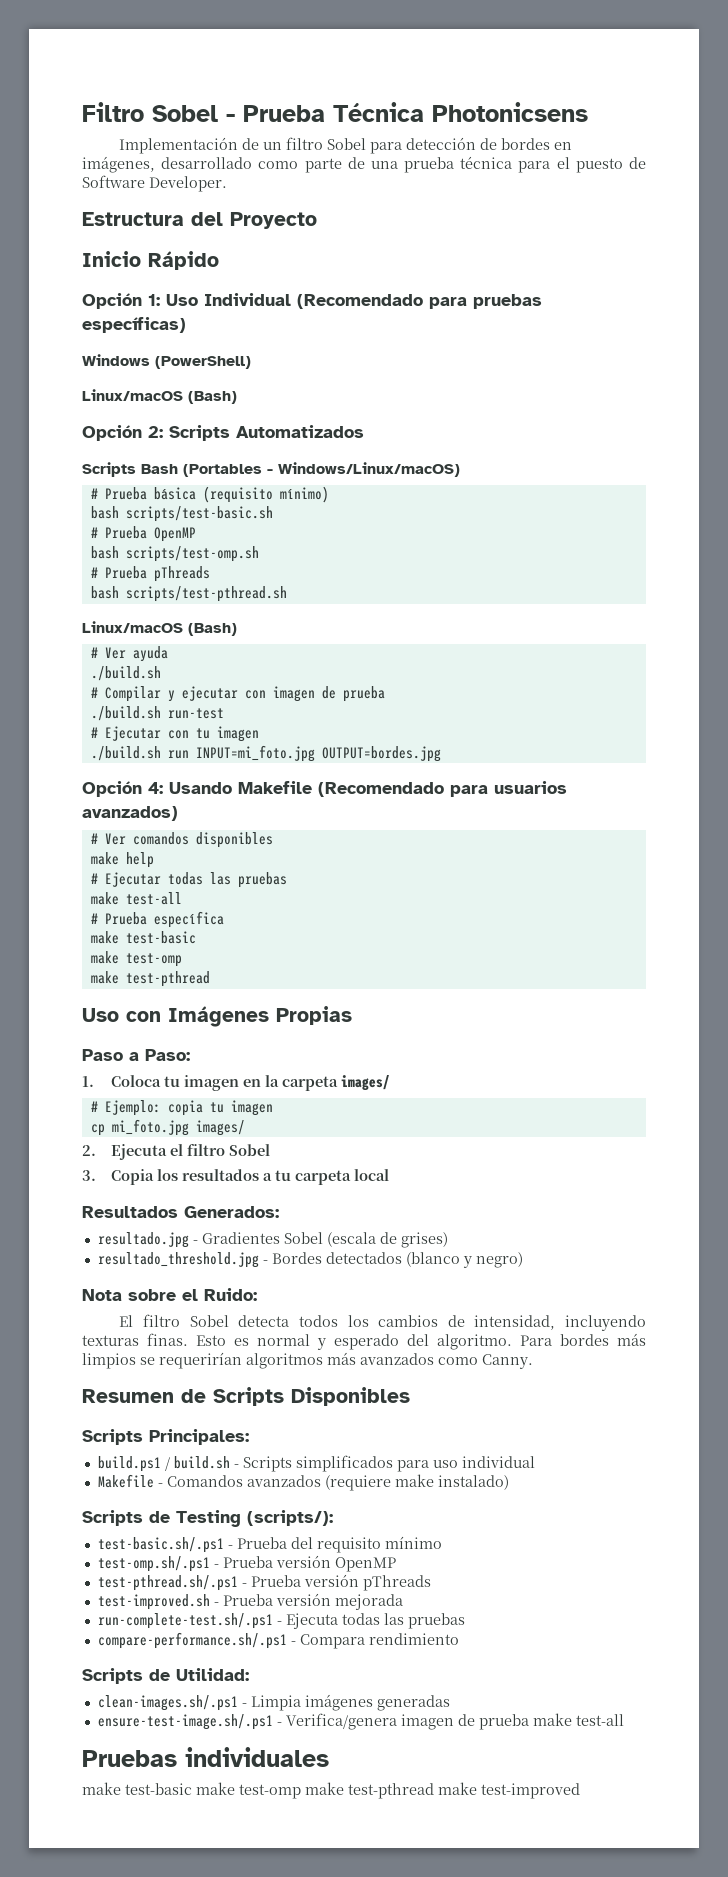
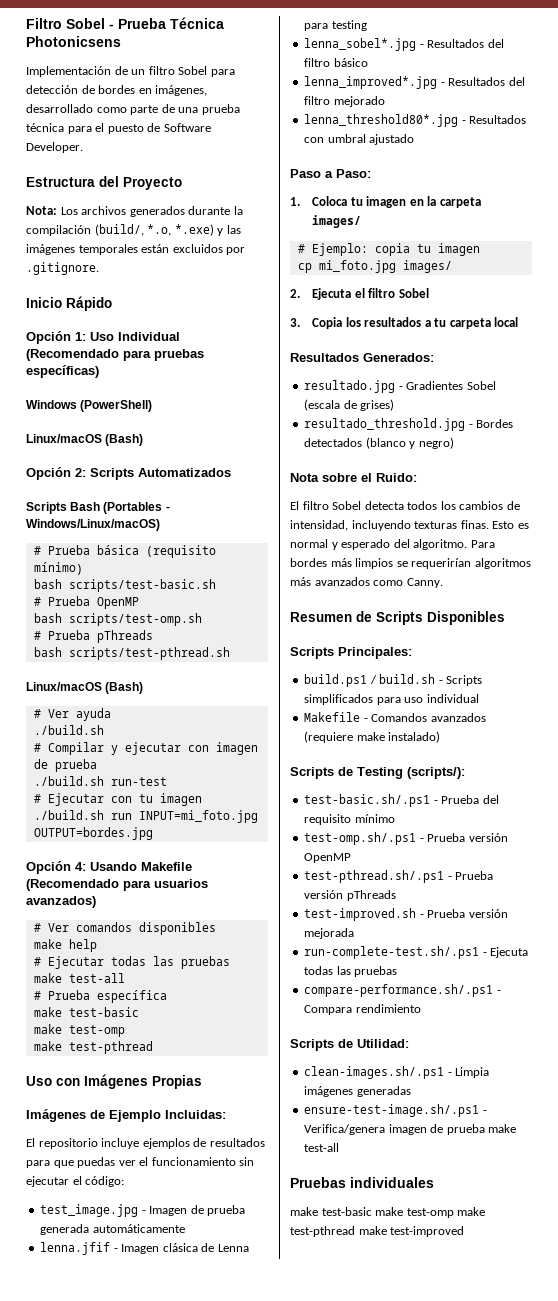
+ Nota: Los archivos generados durante la compilación (build/, *.o, *.exe) y las imágenes temporales están excluidos por .gitignore.
+ Imágenes de Ejemplo Incluidas:
+ El repositorio incluye ejemplos de resultados para que puedas ver el funcionamiento sin ejecutar el código:
+ test_image.jpg - Imagen de prueba generada automáticamente
+ lenna.jfif - Imagen clásica de Lenna para testing
+ lenna_sobel*.jpg - Resultados del filtro básico
+ lenna_improved*.jpg - Resultados del filtro mejorado
+ lenna_threshold80*.jpg - Resultados con umbral ajustado

